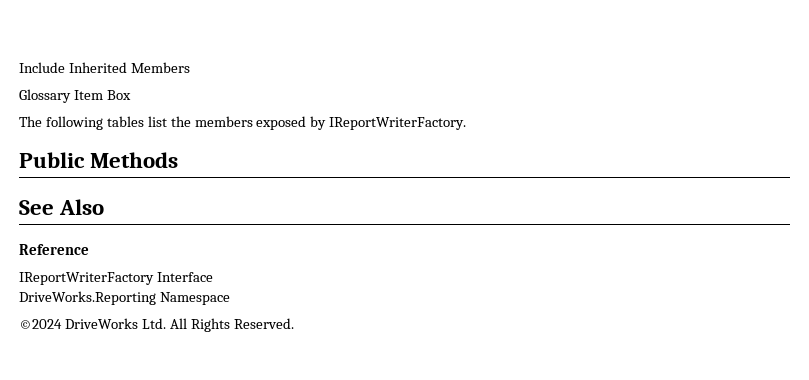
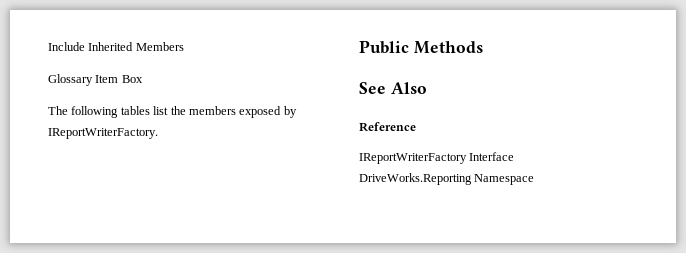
- ©2024 DriveWorks Ltd. All Rights Reserved.

